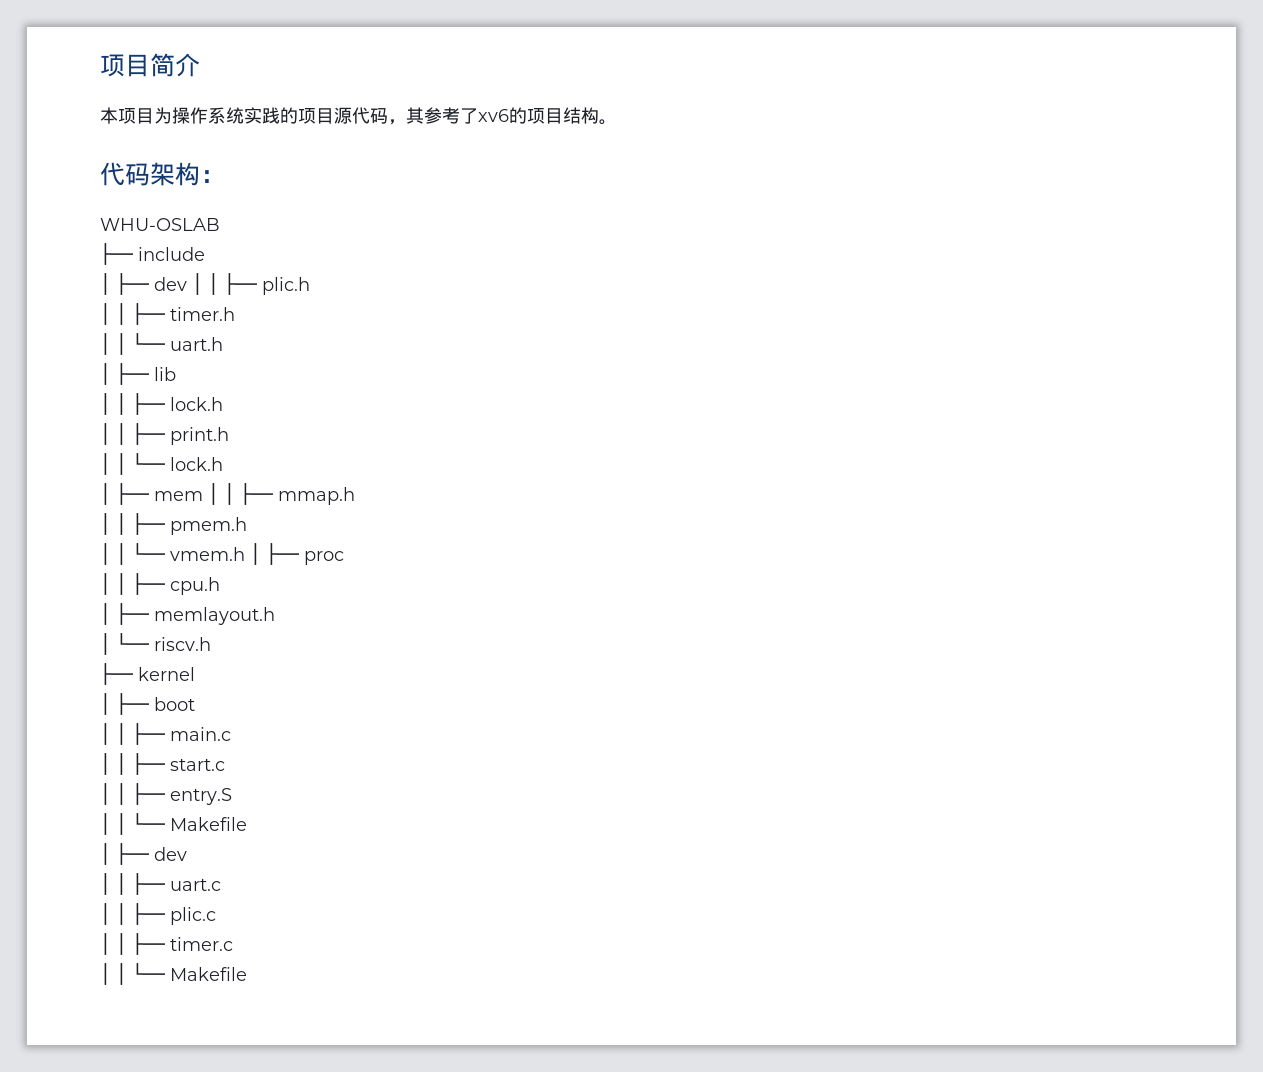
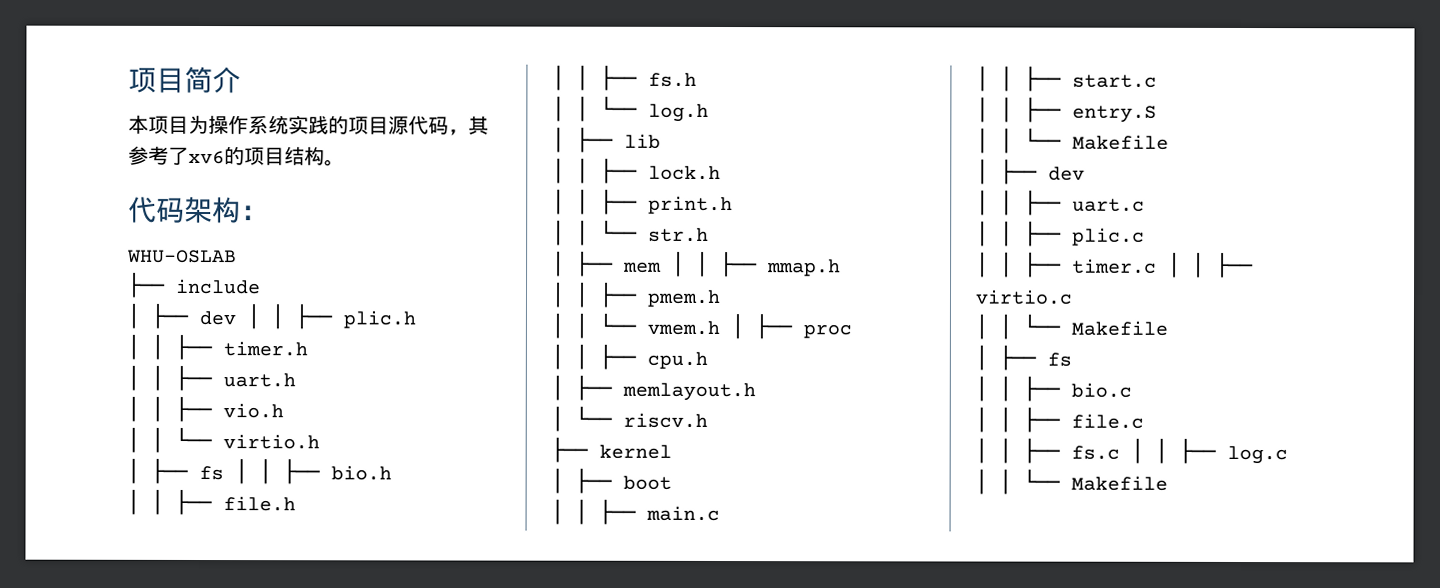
- │ │ └── uart.h
+ │ │ ├── uart.h
+ │ │ ├── vio.h
+ │ │ └── virtio.h
+ │ ├── fs │ │ ├── bio.h
+ │ │ ├── file.h
+ │ │ ├── fs.h
+ │ │ └── log.h
- │ │ └── lock.h
+ │ │ └── str.h
- │ │ ├── timer.c
+ │ │ ├── timer.c │ │ ├── virtio.c
+ │ │ └── Makefile
+ │ ├── fs
+ │ │ ├── bio.c
+ │ │ ├── file.c
+ │ │ ├── fs.c │ │ ├── log.c

